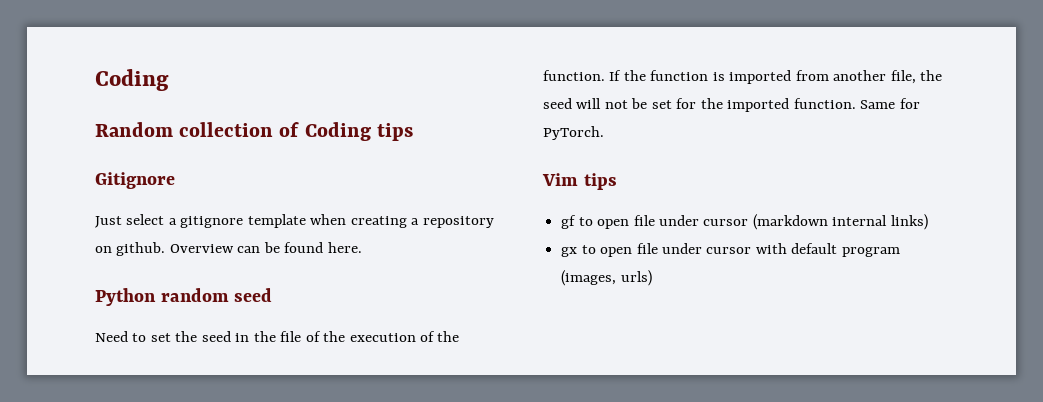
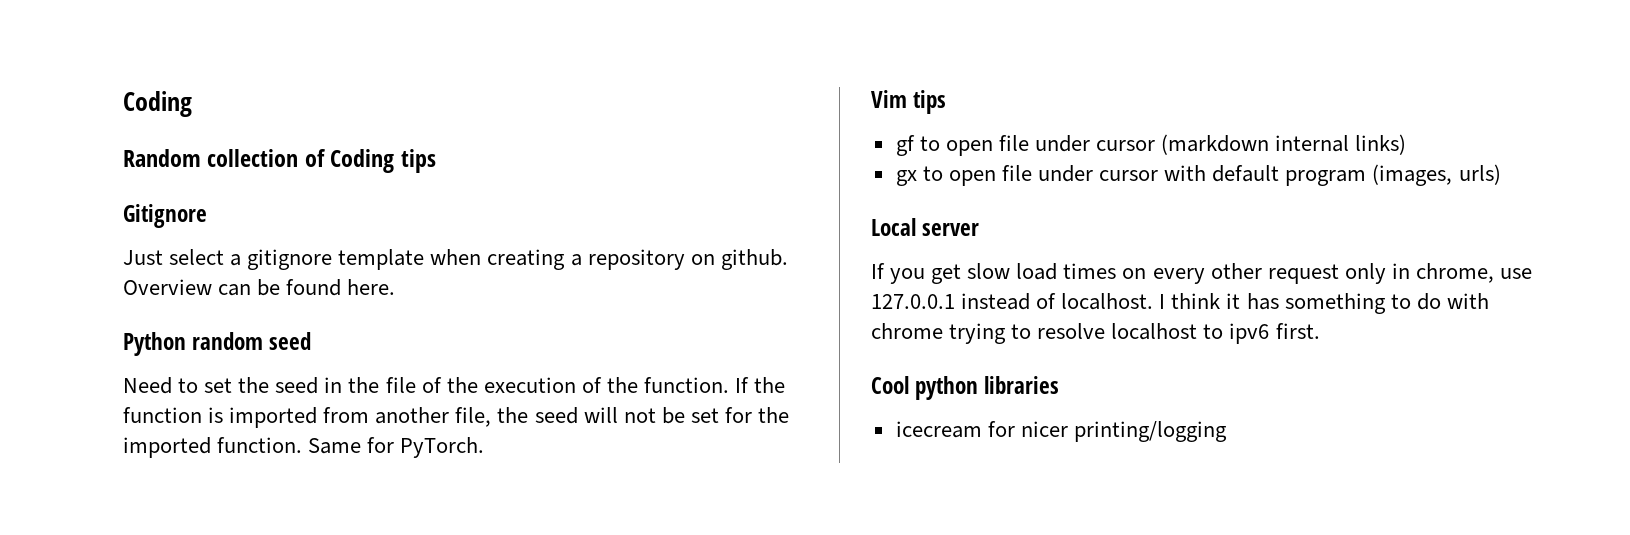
+ Local server
+ If you get slow load times on every other request only in chrome, use 127.0.0.1 instead of localhost. I think it has something to do with chrome trying to resolve localhost to ipv6 first.
+ Cool python libraries
+ icecream for nicer printing/logging

